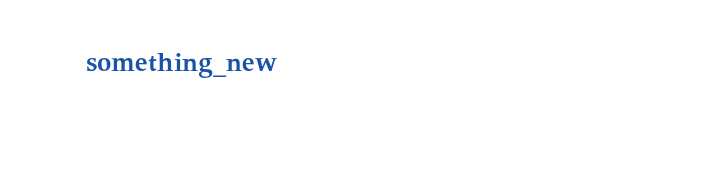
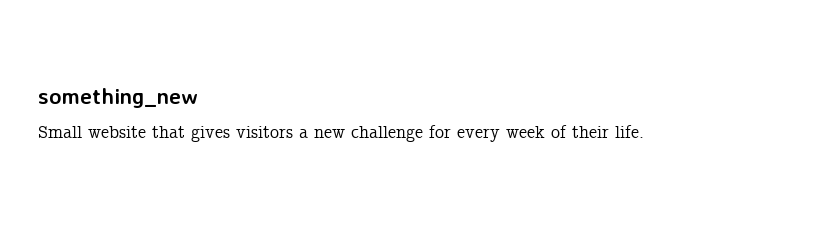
+ Small website that gives visitors a new challenge for every week of their life.

